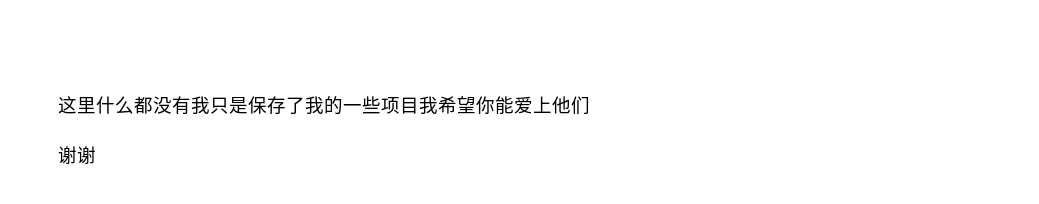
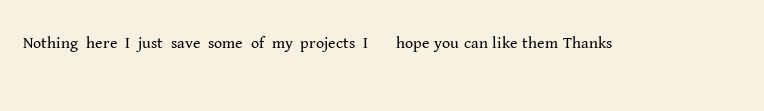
- 这里什么都没有我只是保存了我的一些项目我希望你能爱上他们
- 谢谢
+ Nothing here I just save some of my projects I hope you can like them Thanks

